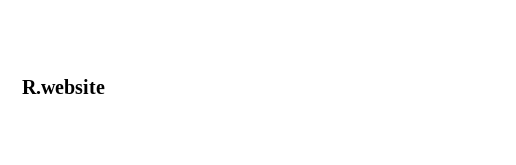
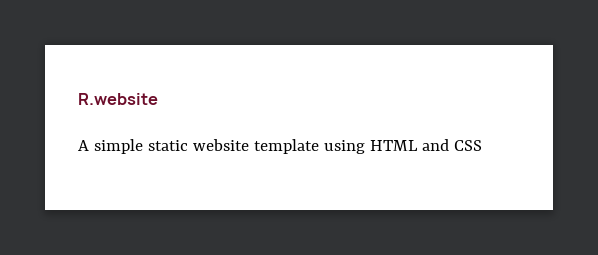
+ A simple static website template using HTML and CSS

